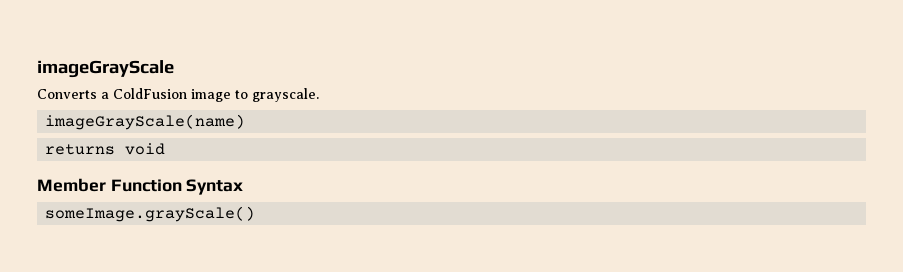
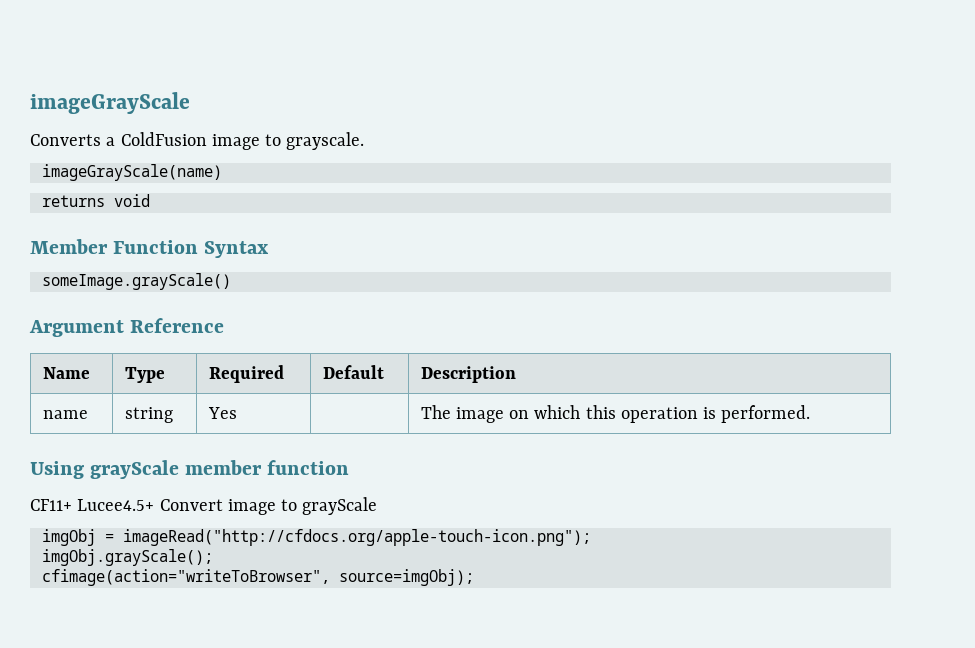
+ Argument Reference
+ Name | Type | Required | Default | Description
+ name | string | Yes | | The image on which this operation is performed.
+ Using grayScale member function
+ CF11+ Lucee4.5+ Convert image to grayScale
+ imgObj = imageRead("http://cfdocs.org/apple-touch-icon.png");
+ imgObj.grayScale();
+ cfimage(action="writeToBrowser", source=imgObj);

